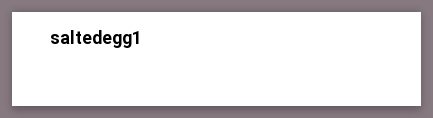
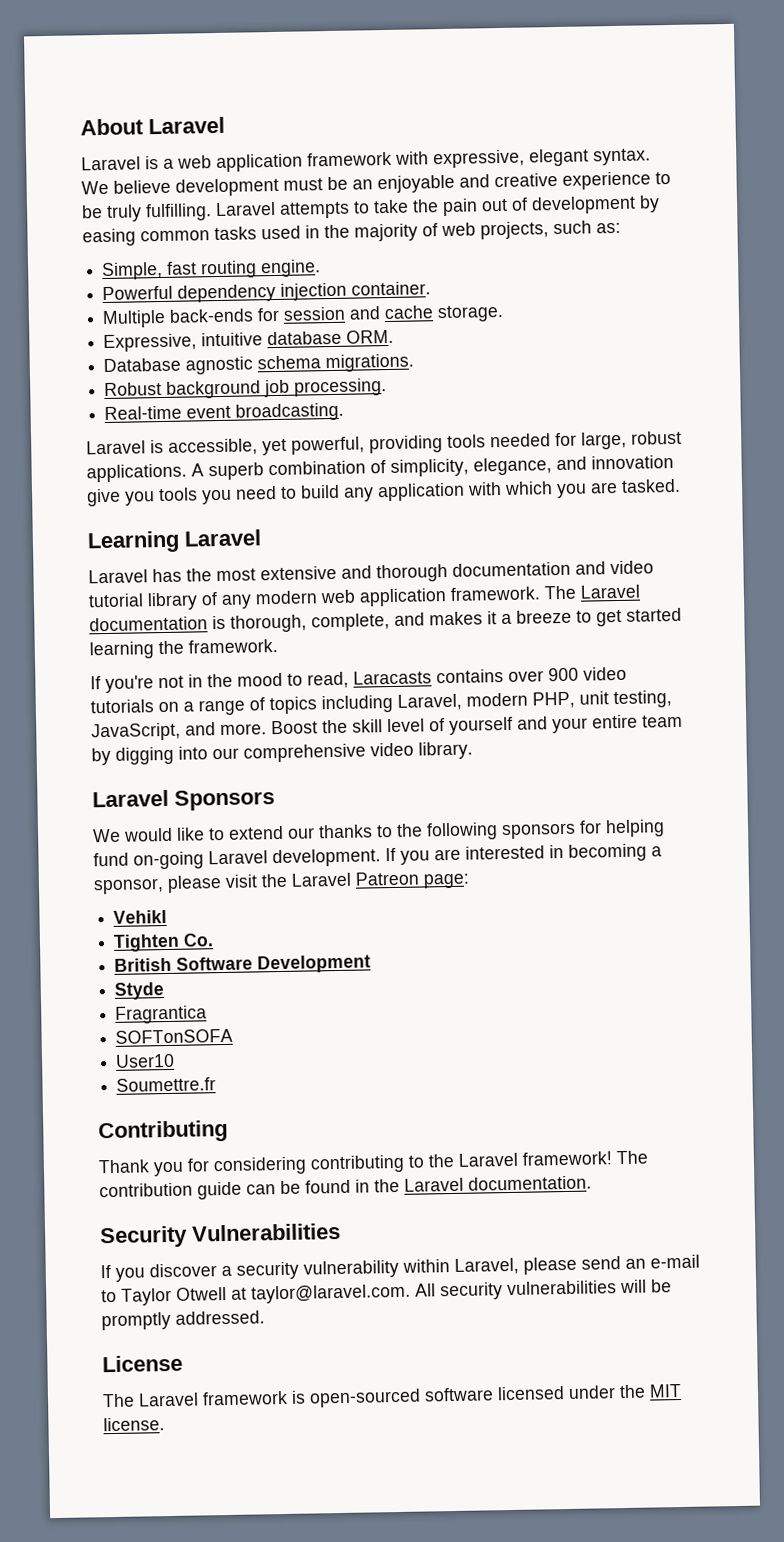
- saltedegg1
+ About Laravel
+ Laravel is a web application framework with expressive, elegant syntax. We believe development must be an enjoyable and creative experience to be truly fulfilling. Laravel attempts to take the pain out of development by easing common tasks used in the majority of web projects, such as:
+ Simple, fast routing engine.
+ Powerful dependency injection container.
+ Multiple back-ends for session and cache storage.
+ Expressive, intuitive database ORM.
+ Database agnostic schema migrations.
+ Robust background job processing.
+ Real-time event broadcasting.
+ Laravel is accessible, yet powerful, providing tools needed for large, robust applications. A superb combination of simplicity, elegance, and innovation give you tools you need to build any application with which you are tasked.
+ Learning Laravel
+ Laravel has the most extensive and thorough documentation and video tutorial library of any modern web application framework. The Laravel documentation is thorough, complete, and makes it a breeze to get started learning the framework.
+ If you're not in the mood to read, Laracasts contains over 900 video tutorials on a range of topics including Laravel, modern PHP, unit testing, JavaScript, and more. Boost the skill level of yourself and your entire team by digging into our comprehensive video library.
+ Laravel Sponsors
+ We would like to extend our thanks to the following sponsors for helping fund on-going Laravel development. If you are interested in becoming a sponsor, please visit the Laravel Patreon page:
+ Vehikl
+ Tighten Co.
+ British Software Development
+ Styde
+ Fragrantica
+ SOFTonSOFA
+ User10
+ Soumettre.fr
+ Contributing
+ Thank you for considering contributing to the Laravel framework! The contribution guide can be found in the Laravel documentation.
+ Security Vulnerabilities
+ If you discover a security vulnerability within Laravel, please send an e-mail to Taylor Otwell at taylor@laravel.com. All security vulnerabilities will be promptly addressed.
+ License
+ The Laravel framework is open-sourced software licensed under the MIT license.

